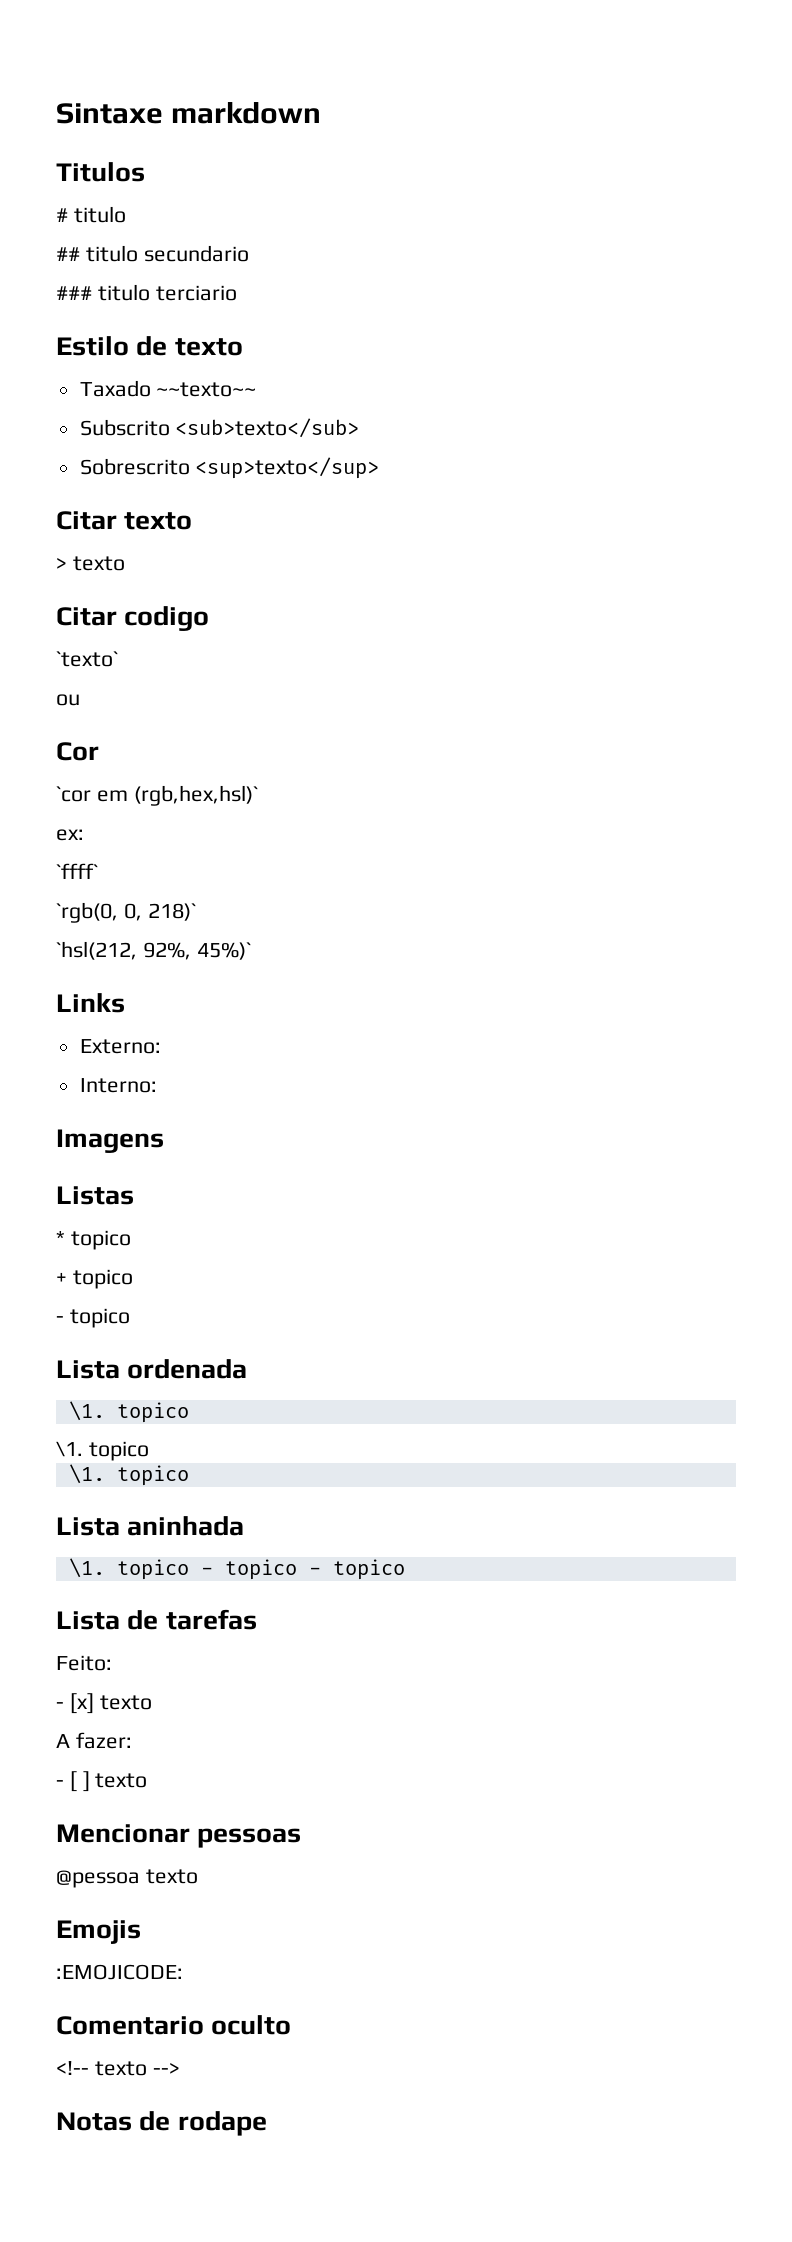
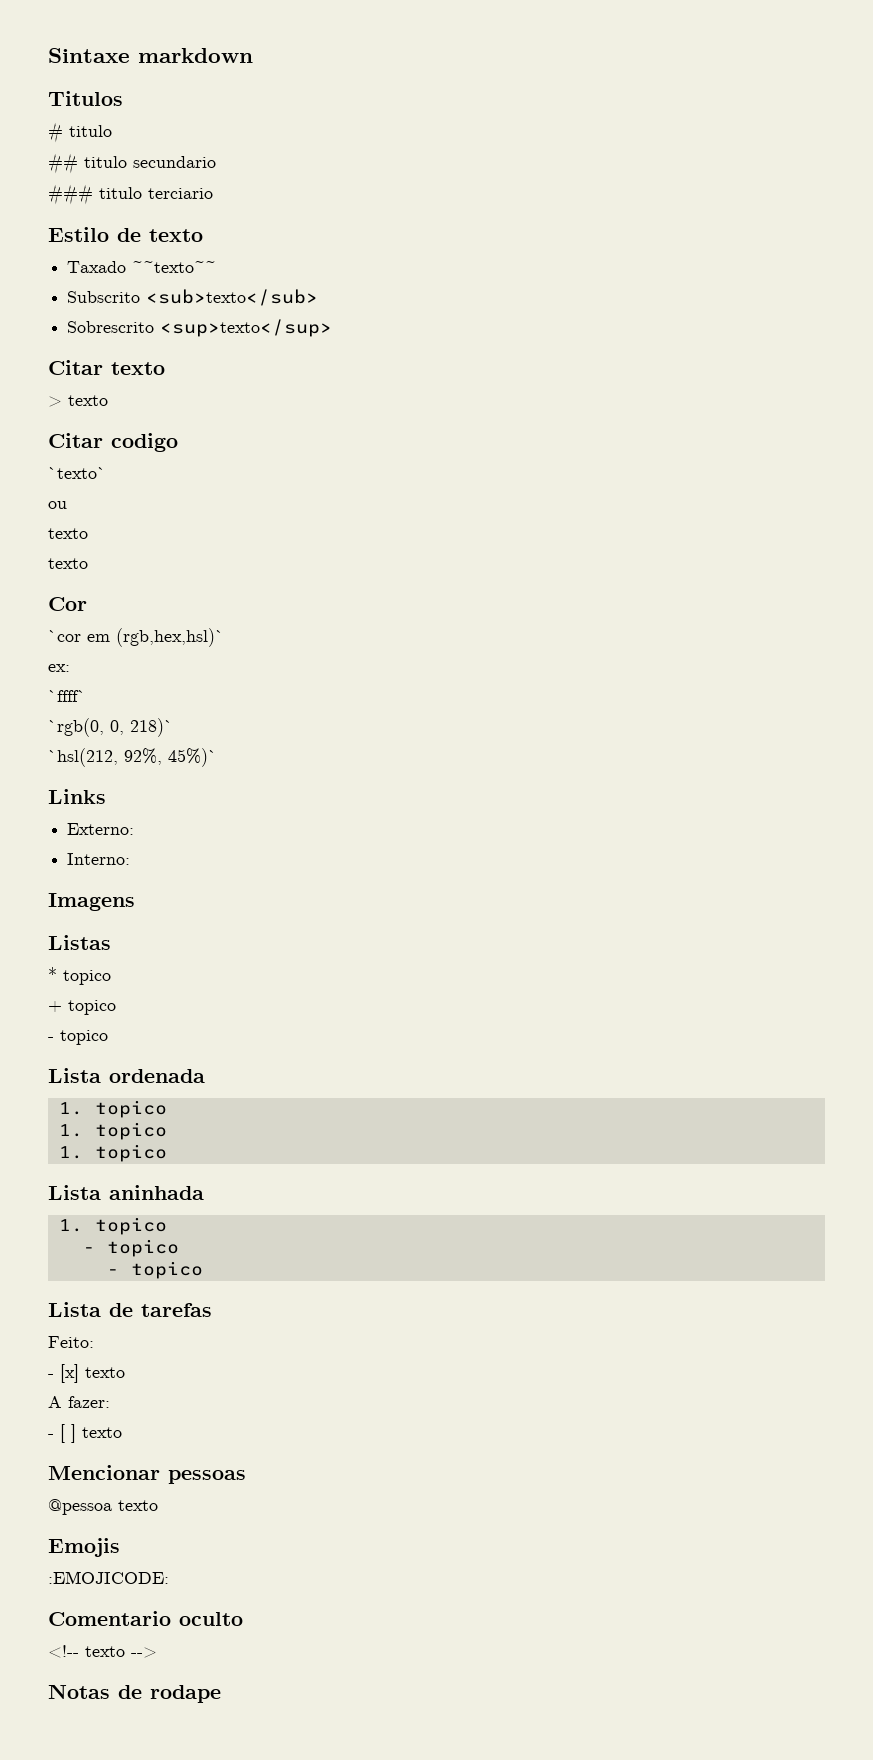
  ou
+ texto
+ texto
  Lista ordenada
- \1. topico
- \1. topico
- \1. topico
+ 1. topico
+ 1. topico
+ 1. topico
  Lista aninhada
- \1. topico - topico - topico
+ 1. topico
+ - topico
+ - topico

